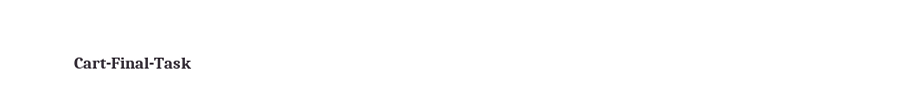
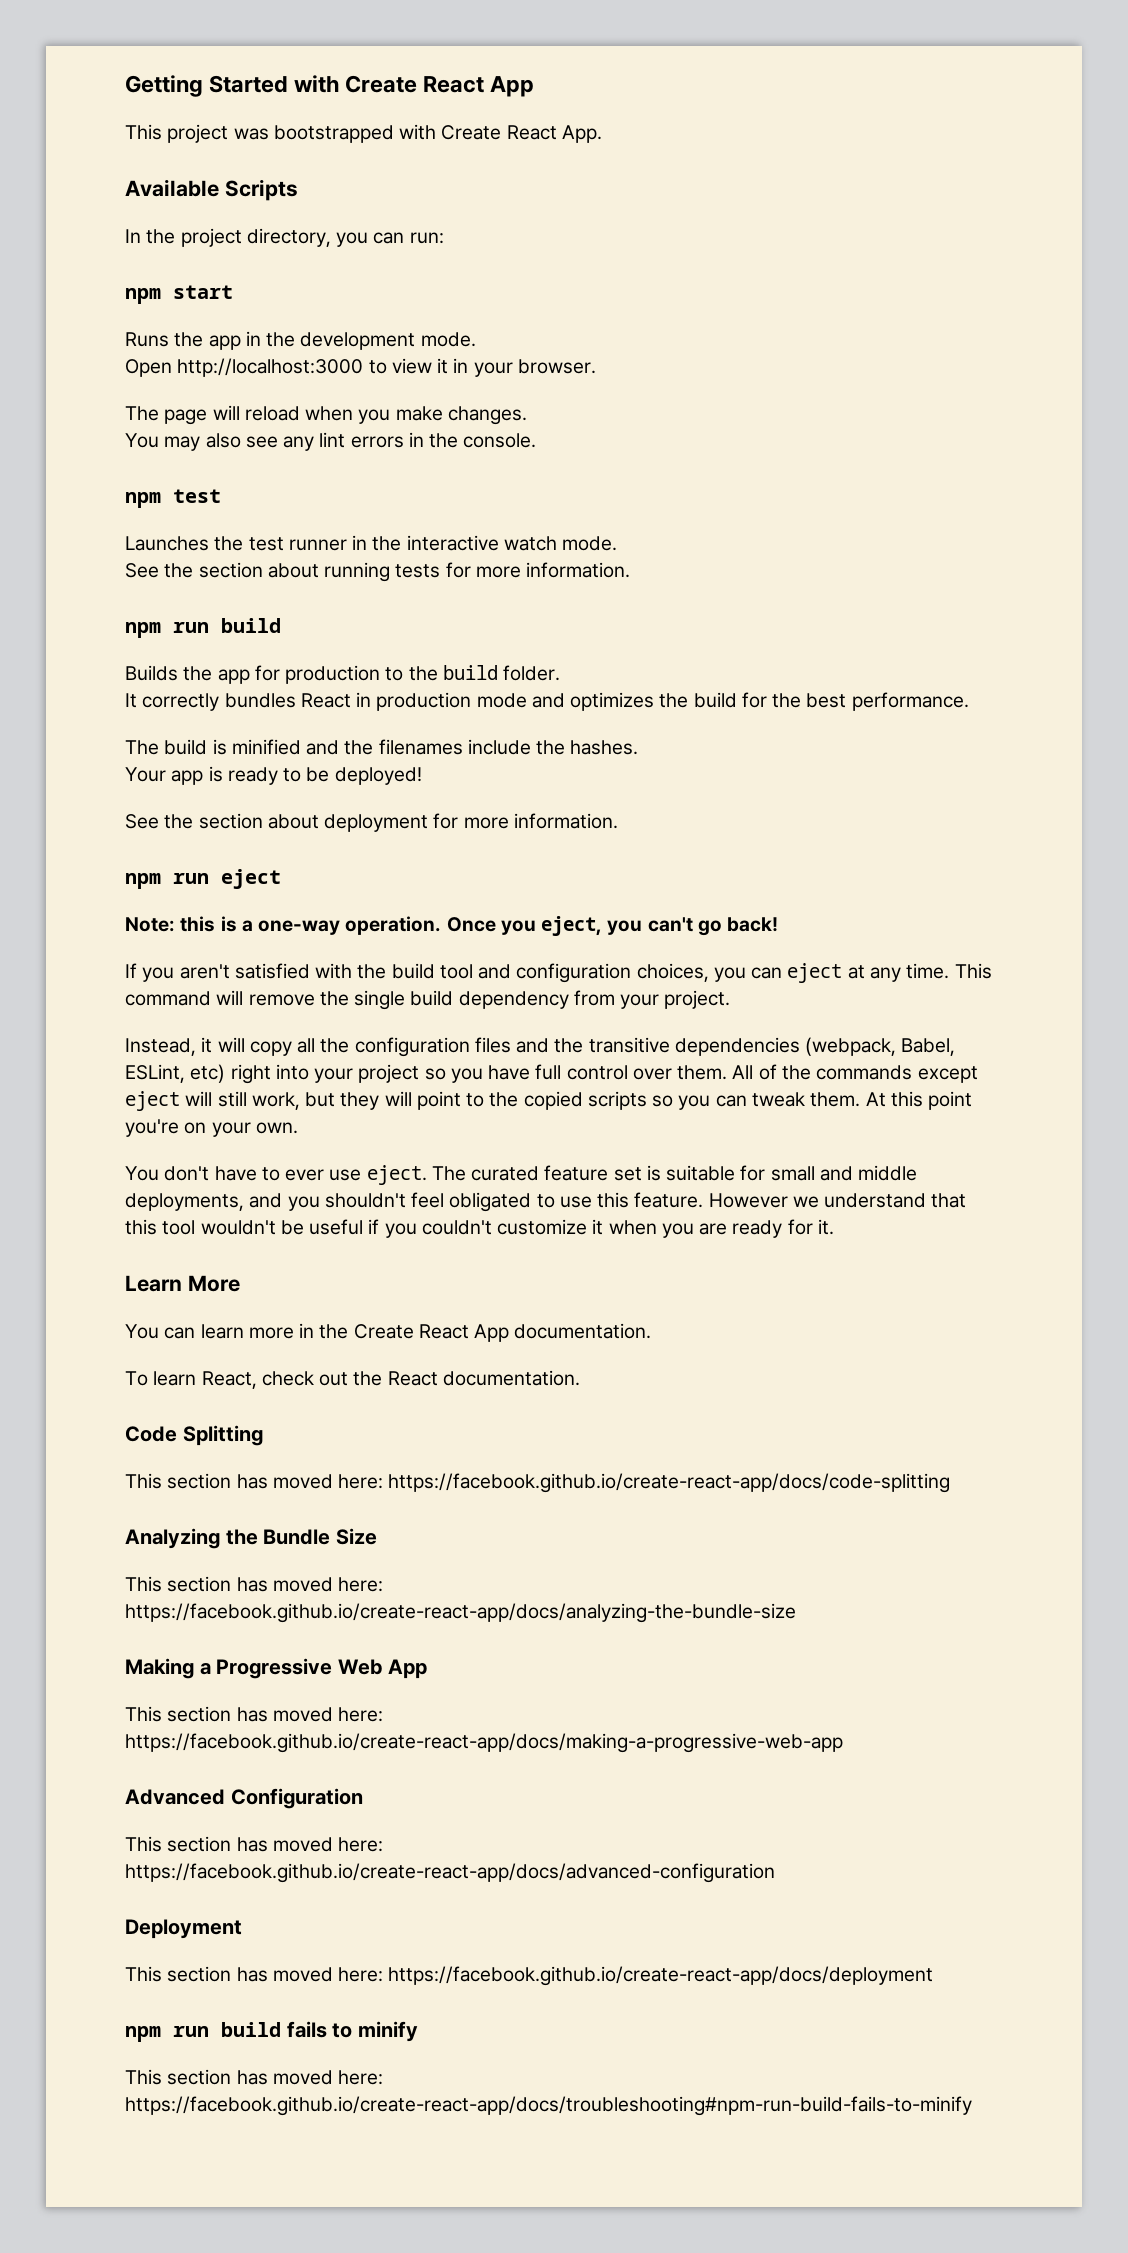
- Cart-Final-Task
+ Getting Started with Create React App
+ This project was bootstrapped with Create React App.
+ Available Scripts
+ In the project directory, you can run:
+ npm start
+ Runs the app in the development mode.
+ Open http://localhost:3000 to view it in your browser.
+ The page will reload when you make changes.
+ You may also see any lint errors in the console.
+ npm test
+ Launches the test runner in the interactive watch mode.
+ See the section about running tests for more information.
+ npm run build
+ Builds the app for production to the build folder.
+ It correctly bundles React in production mode and optimizes the build for the best performance.
+ The build is minified and the filenames include the hashes.
+ Your app is ready to be deployed!
+ See the section about deployment for more information.
+ npm run eject
+ Note: this is a one-way operation. Once you eject, you can't go back!
+ If you aren't satisfied with the build tool and configuration choices, you can eject at any time. This command will remove the single build dependency from your project.
+ Instead, it will copy all the configuration files and the transitive dependencies (webpack, Babel, ESLint, etc) right into your project so you have full control over them. All of the commands except eject will still work, but they will point to the copied scripts so you can tweak them. At this point you're on your own.
+ You don't have to ever use eject. The curated feature set is suitable for small and middle deployments, and you shouldn't feel obligated to use this feature. However we understand that this tool wouldn't be useful if you couldn't customize it when you are ready for it.
+ Learn More
+ You can learn more in the Create React App documentation.
+ To learn React, check out the React documentation.
+ Code Splitting
+ This section has moved here: https://facebook.github.io/create-react-app/docs/code-splitting
+ Analyzing the Bundle Size
+ This section has moved here: https://facebook.github.io/create-react-app/docs/analyzing-the-bundle-size
+ Making a Progressive Web App
+ This section has moved here: https://facebook.github.io/create-react-app/docs/making-a-progressive-web-app
+ Advanced Configuration
+ This section has moved here: https://facebook.github.io/create-react-app/docs/advanced-configuration
+ Deployment
+ This section has moved here: https://facebook.github.io/create-react-app/docs/deployment
+ npm run build fails to minify
+ This section has moved here: https://facebook.github.io/create-react-app/docs/troubleshooting#npm-run-build-fails-to-minify

